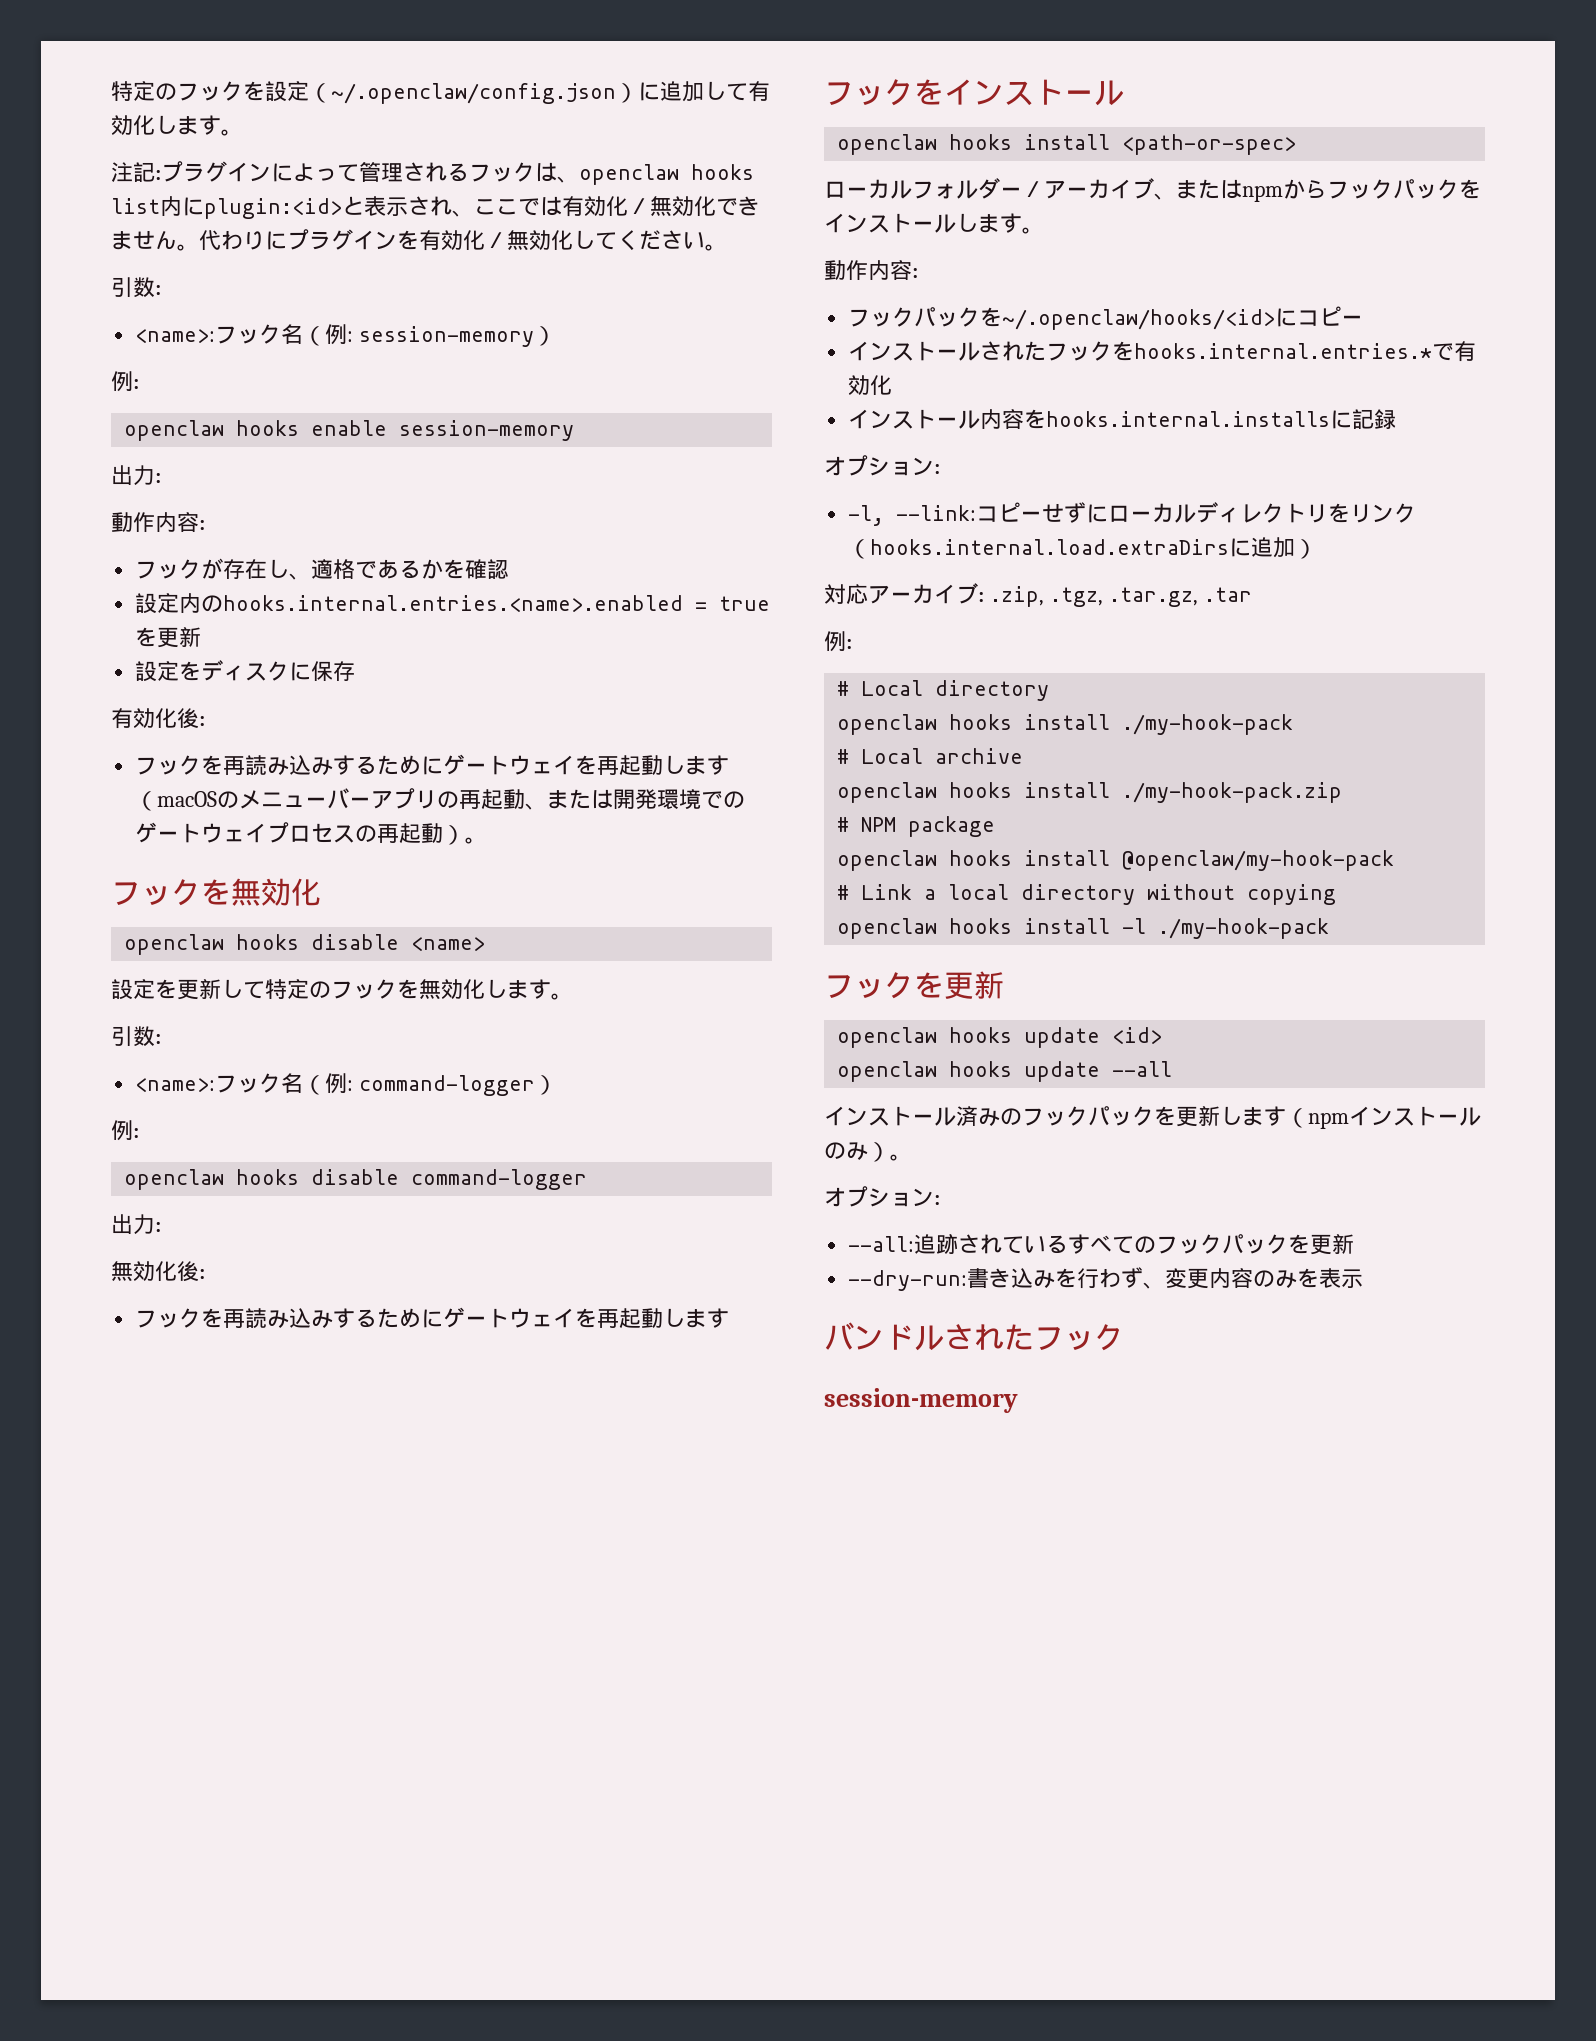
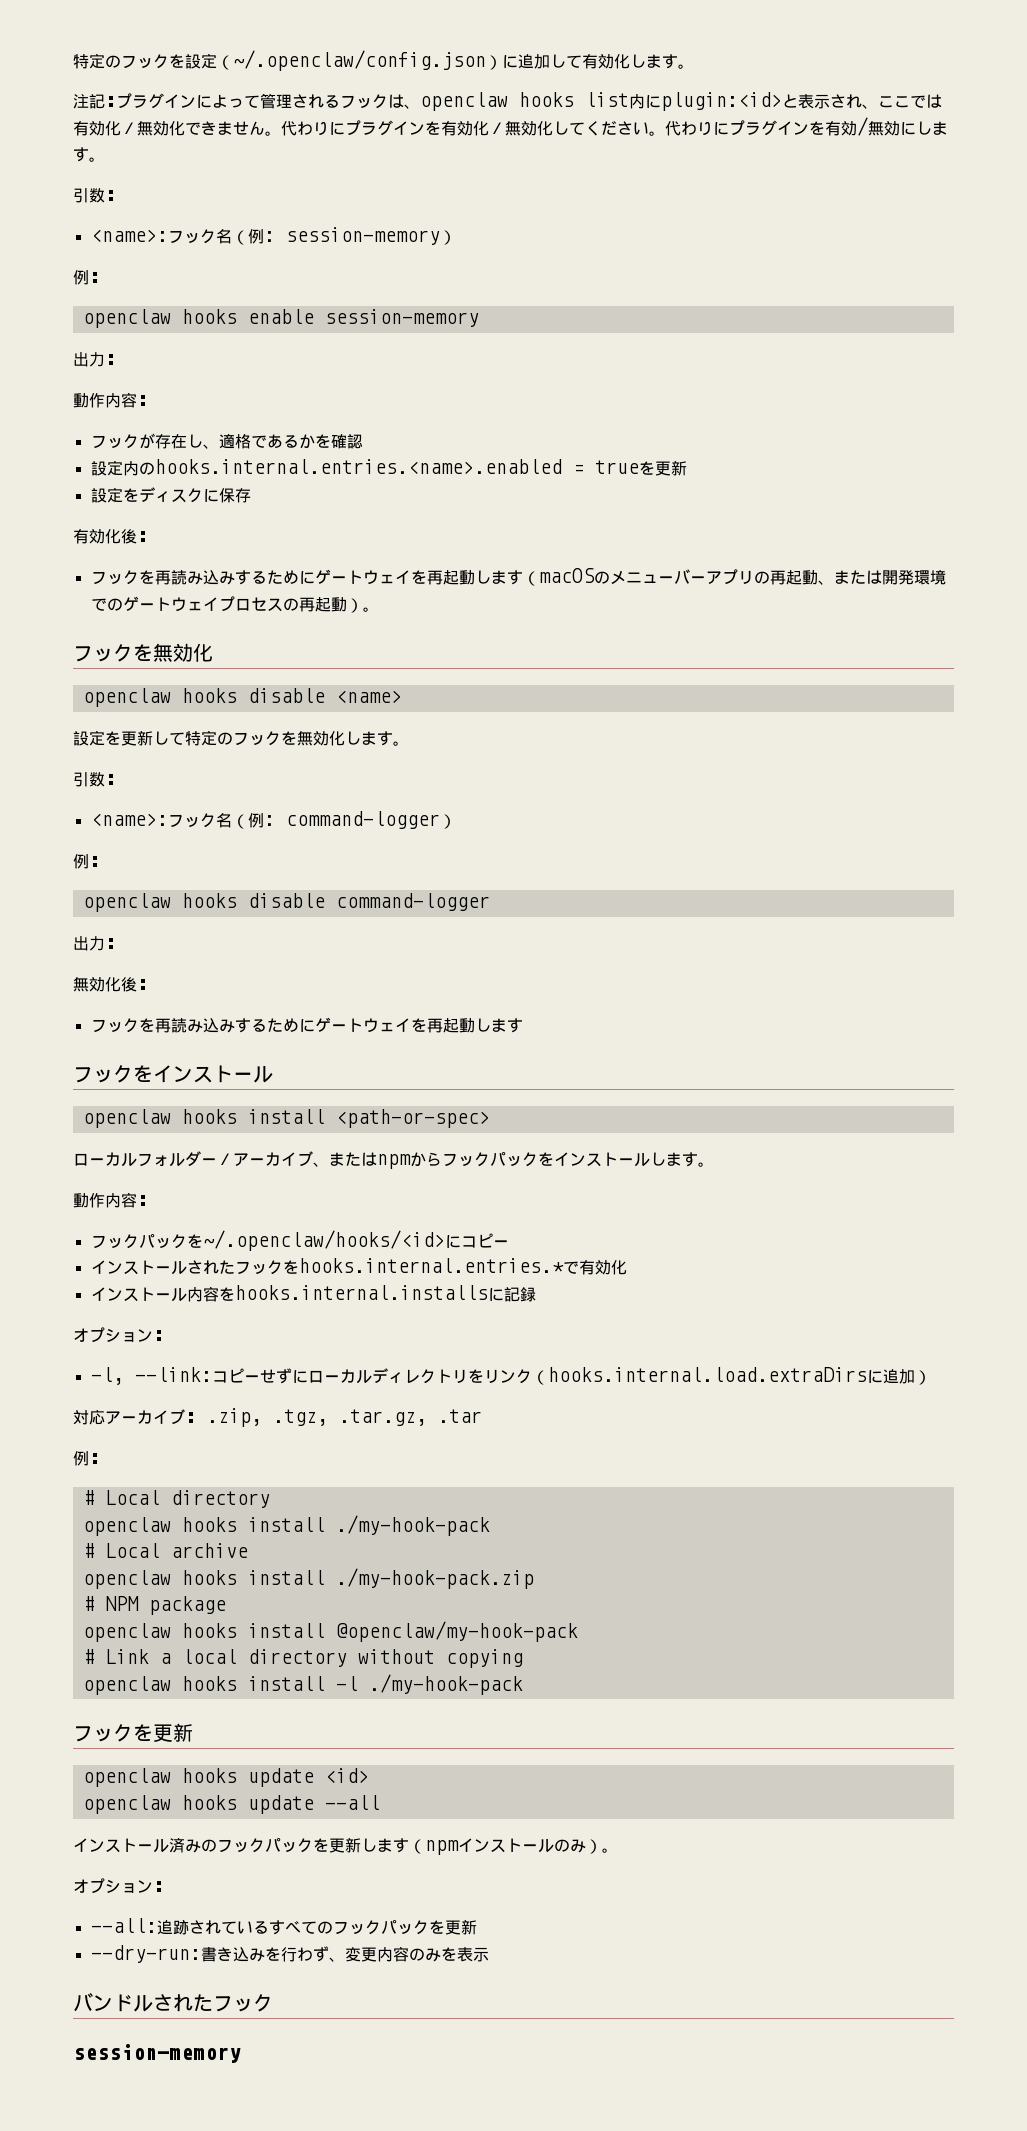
+ 代わりにプラグインを有効/無効にします。

